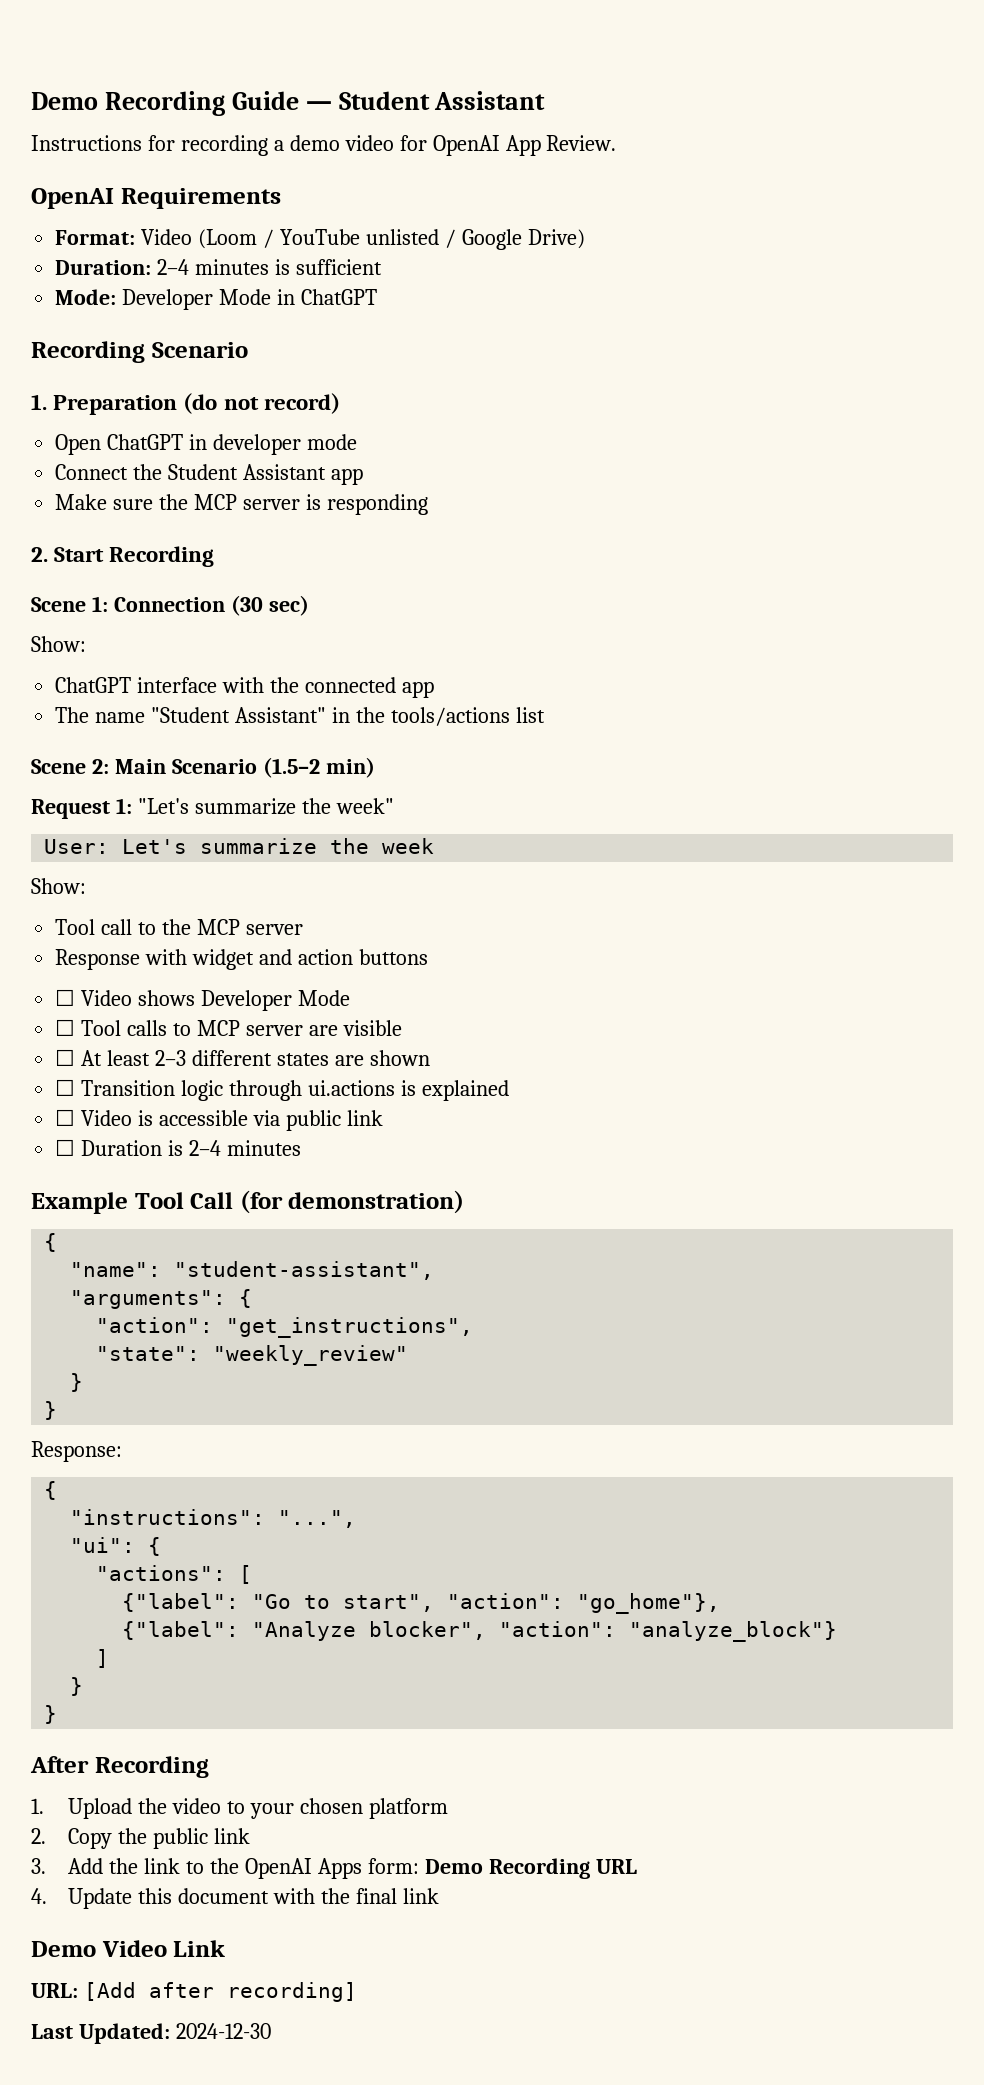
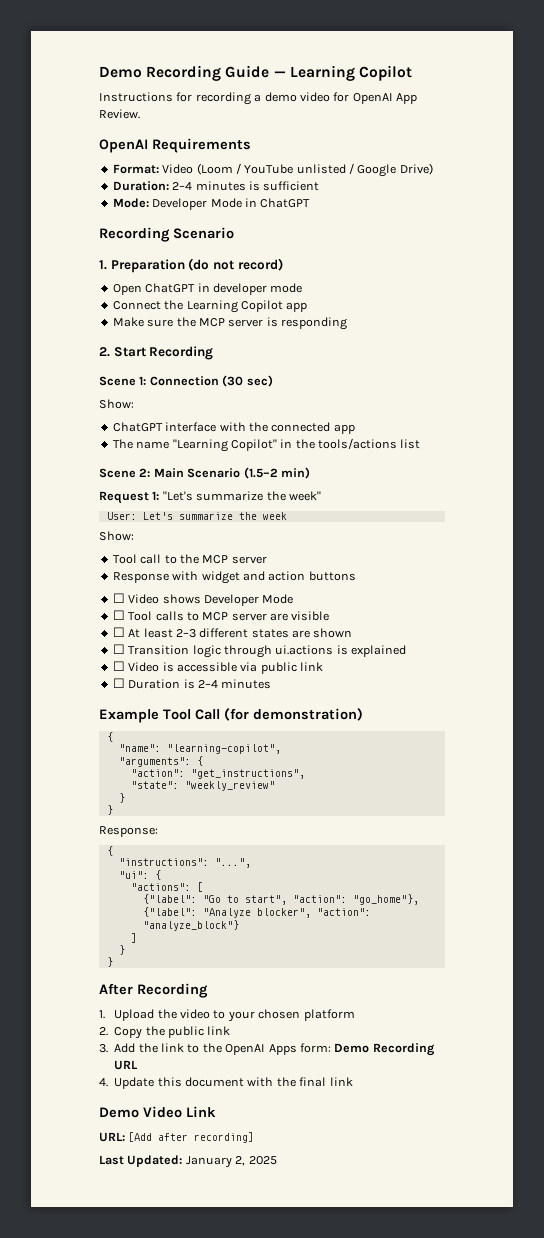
- Demo Recording Guide — Student Assistant
+ Demo Recording Guide — Learning Copilot
- Connect the Student Assistant app
+ Connect the Learning Copilot app
- The name "Student Assistant" in the tools/actions list
+ The name "Learning Copilot" in the tools/actions list
- "name": "student-assistant",
+ "name": "learning-copilot",
- Last Updated: 2024-12-30
+ Last Updated: January 2, 2025

